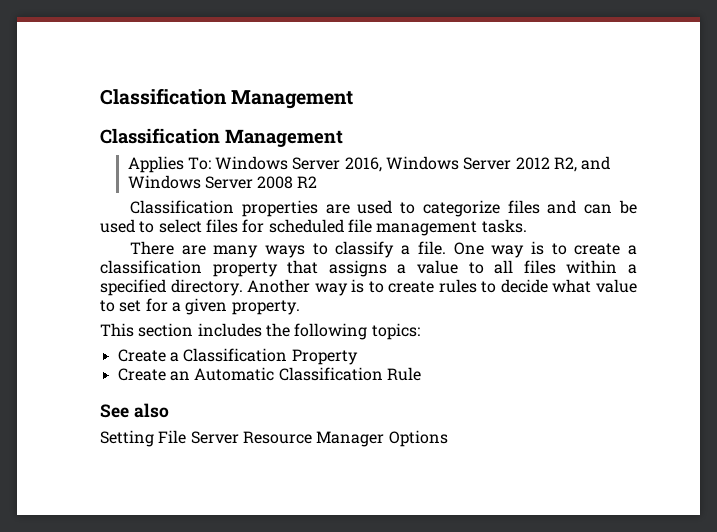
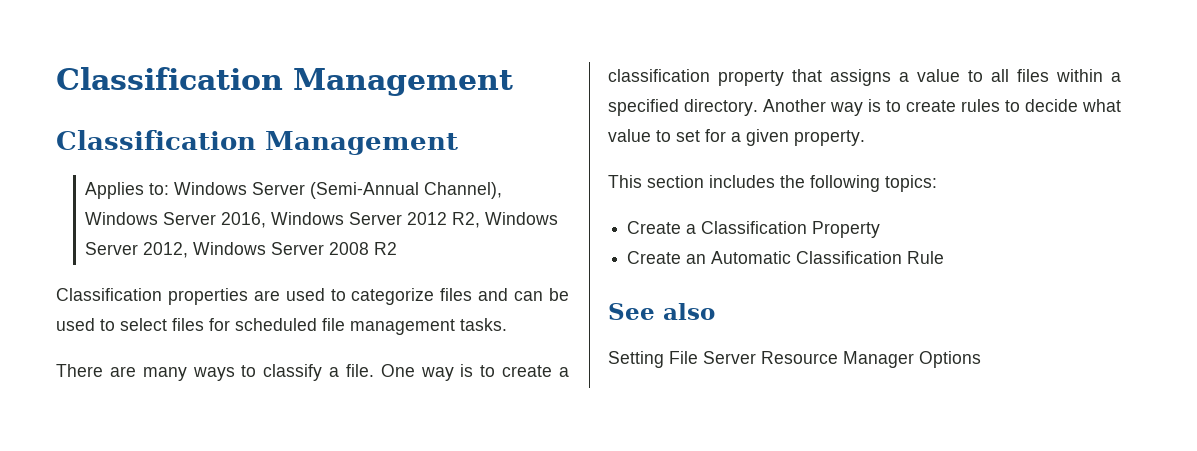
- Applies To: Windows Server 2016, Windows Server 2012 R2, and Windows Server 2008 R2
+ Applies to: Windows Server (Semi-Annual Channel), Windows Server 2016, Windows Server 2012 R2, Windows Server 2012, Windows Server 2008 R2

